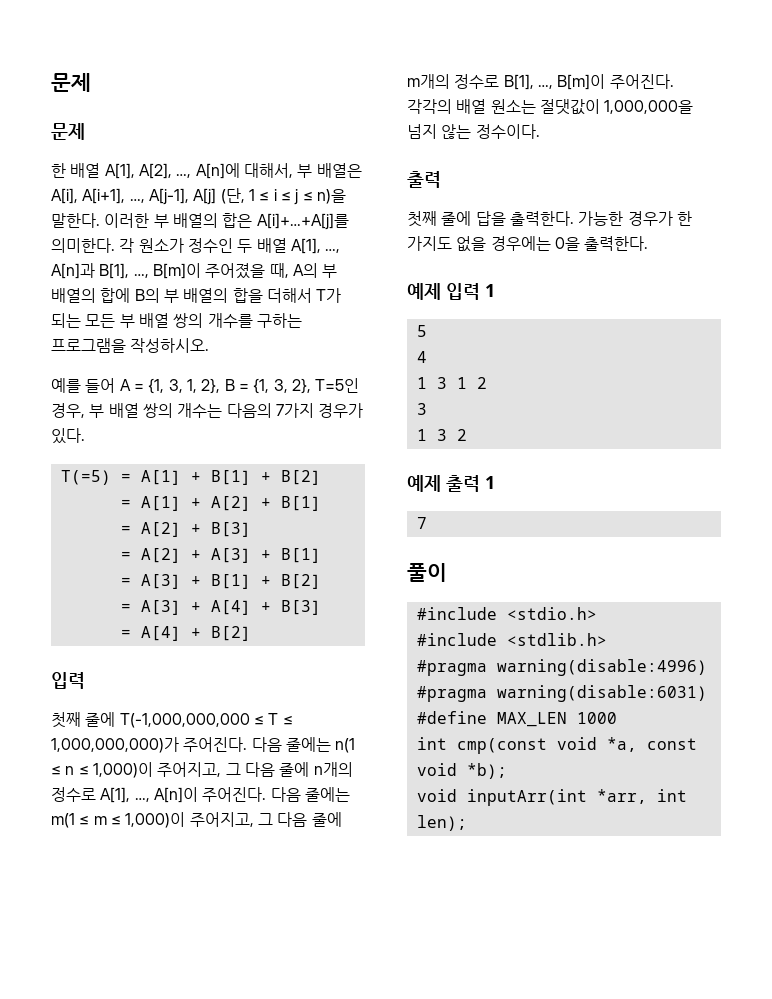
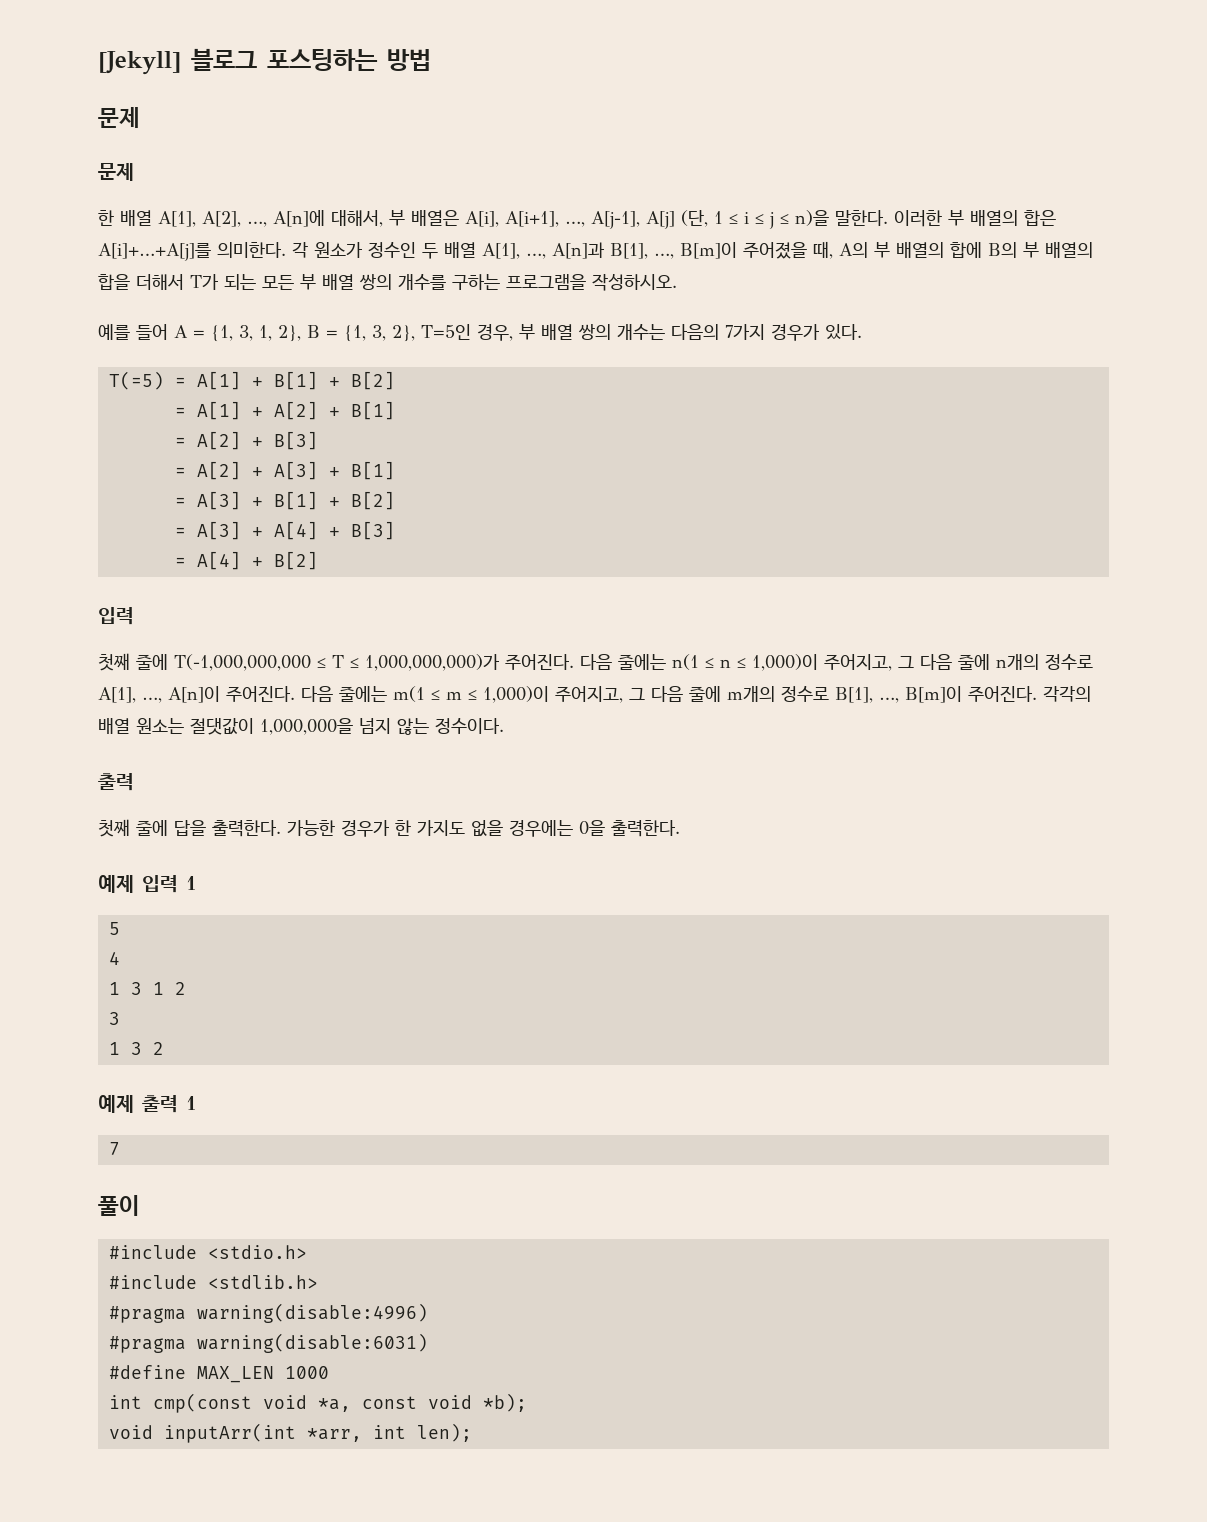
+ [Jekyll] 블로그 포스팅하는 방법

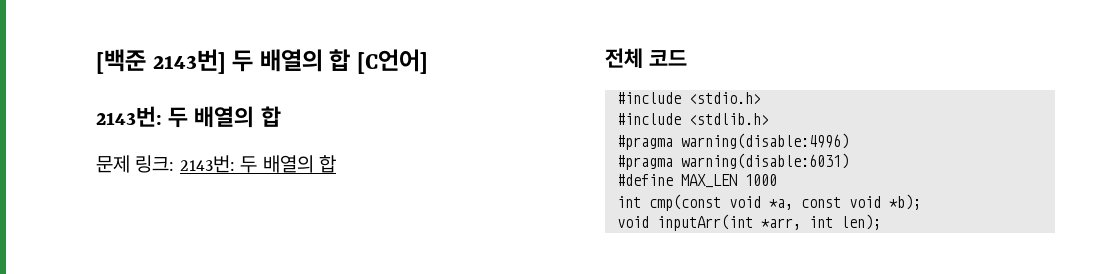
- [Jekyll] 블로그 포스팅하는 방법
- 문제
- 문제
- 한 배열 A[1], A[2], …, A[n]에 대해서, 부 배열은 A[i], A[i+1], …, A[j-1], A[j] (단, 1 ≤ i ≤ j ≤ n)을 말한다. 이러한 부 배열의 합은 A[i]+…+A[j]를 의미한다. 각 원소가 정수인 두 배열 A[1], …, A[n]과 B[1], …, B[m]이 주어졌을 때, A의 부 배열의 합에 B의 부 배열의 합을 더해서 T가 되는 모든 부 배열 쌍의 개수를 구하는 프로그램을 작성하시오.
- 예를 들어 A = {1, 3, 1, 2}, B = {1, 3, 2}, T=5인 경우, 부 배열 쌍의 개수는 다음의 7가지 경우가 있다.
- T(=5) = A[1] + B[1] + B[2]
- = A[1] + A[2] + B[1]
- = A[2] + B[3]
- = A[2] + A[3] + B[1]
- = A[3] + B[1] + B[2]
- = A[3] + A[4] + B[3]
- = A[4] + B[2]
- 입력
- 첫째 줄에 T(-1,000,000,000 ≤ T ≤ 1,000,000,000)가 주어진다. 다음 줄에는 n(1 ≤ n ≤ 1,000)이 주어지고, 그 다음 줄에 n개의 정수로 A[1], …, A[n]이 주어진다. 다음 줄에는 m(1 ≤ m ≤ 1,000)이 주어지고, 그 다음 줄에 m개의 정수로 B[1], …, B[m]이 주어진다. 각각의 배열 원소는 절댓값이 1,000,000을 넘지 않는 정수이다.
- 출력
- 첫째 줄에 답을 출력한다. 가능한 경우가 한 가지도 없을 경우에는 0을 출력한다.
- 예제 입력 1
- 5
- 4
- 1 3 1 2
- 3
- 1 3 2
- 예제 출력 1
- 7
- 풀이
+ [백준 2143번] 두 배열의 합 [C언어]
+ 2143번: 두 배열의 합
+ 문제 링크: 2143번: 두 배열의 합
+ 전체 코드

